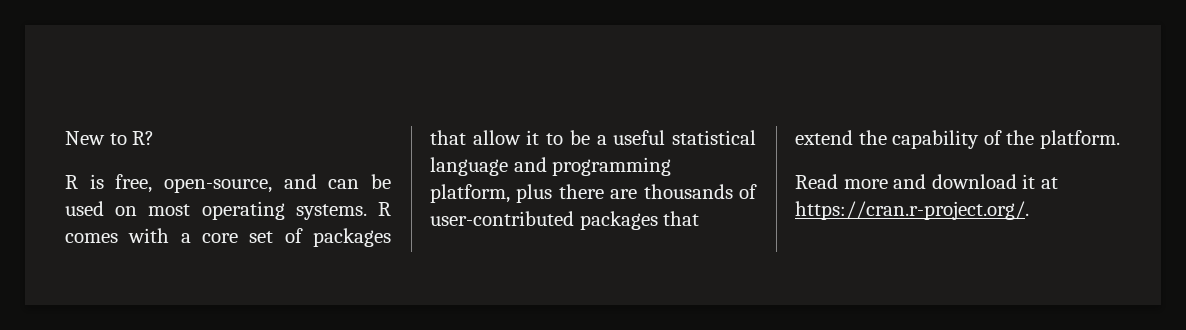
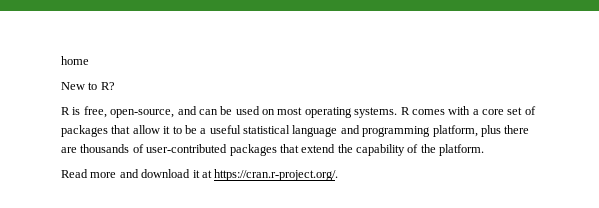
+ home

